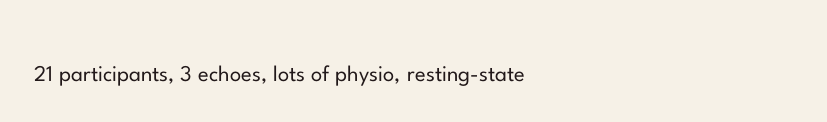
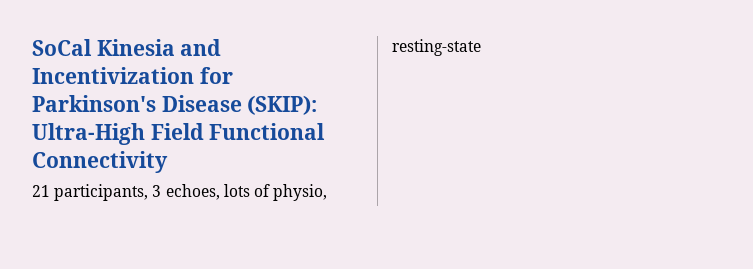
+ SoCal Kinesia and Incentivization for Parkinson's Disease (SKIP): Ultra-High Field Functional Connectivity

